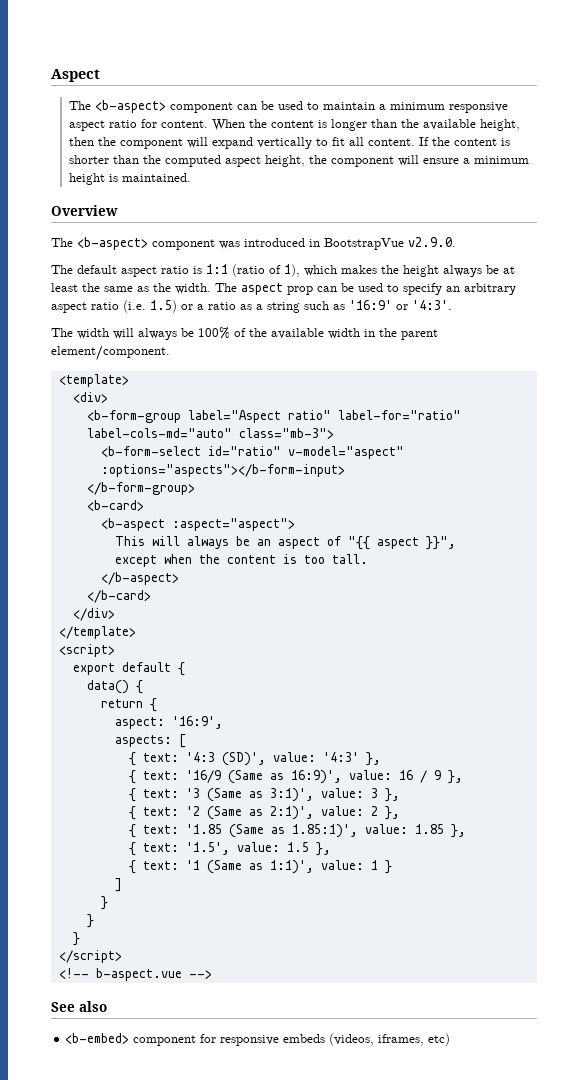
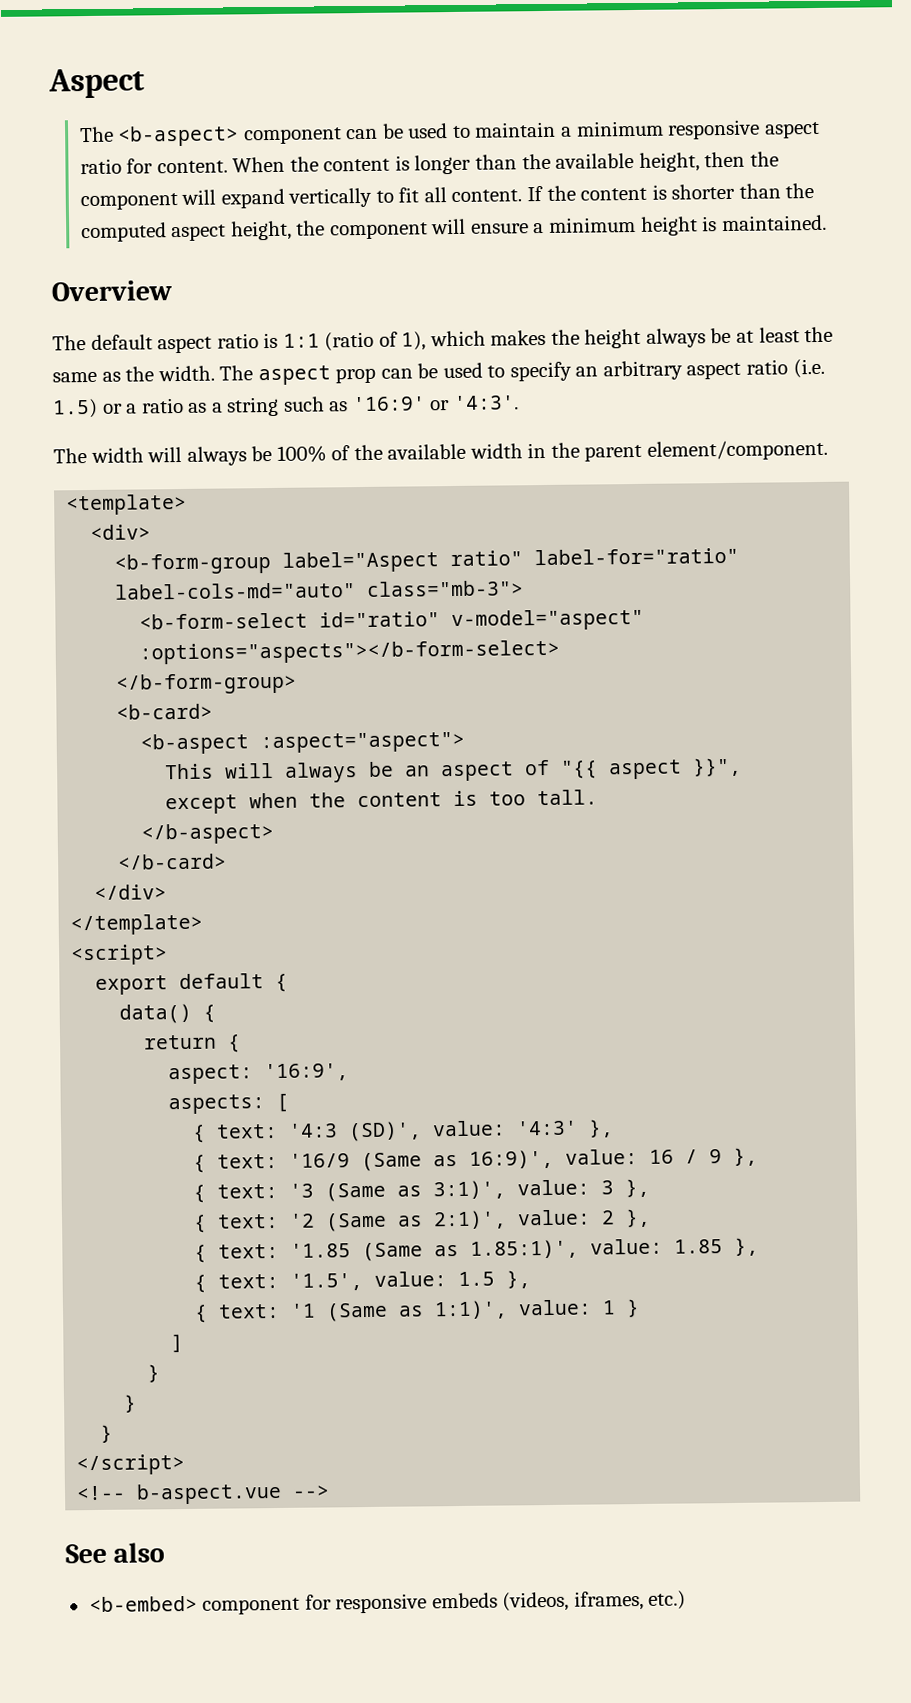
- The <b-aspect> component was introduced in BootstrapVue v2.9.0.
- <b-form-select id="ratio" v-model="aspect" :options="aspects"></b-form-input>
+ <b-form-select id="ratio" v-model="aspect" :options="aspects"></b-form-select>
- <b-embed> component for responsive embeds (videos, iframes, etc)
+ <b-embed> component for responsive embeds (videos, iframes, etc.)

